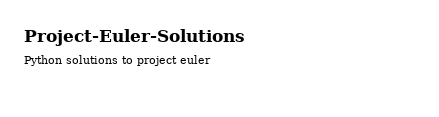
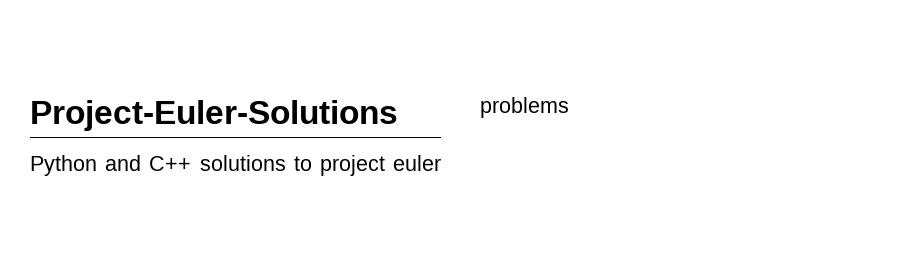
- Python solutions to project euler
+ Python and C++ solutions to project euler problems

